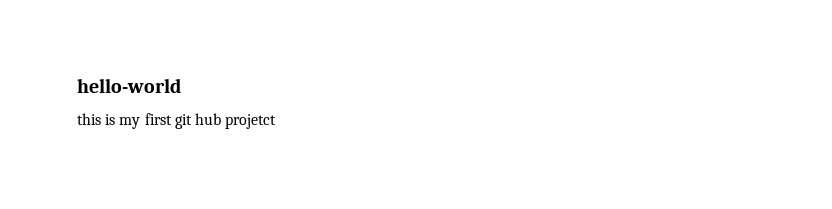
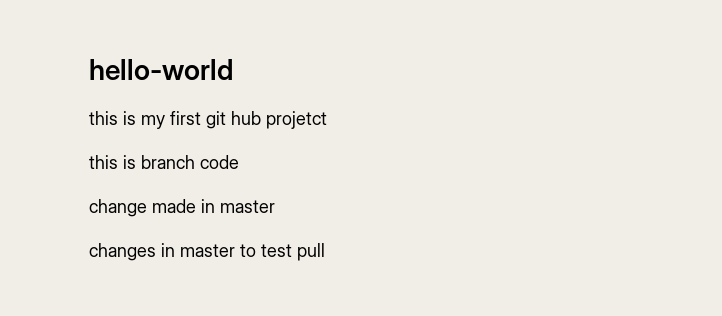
+ this is branch code
+ change made in master
+ changes in master to test pull

